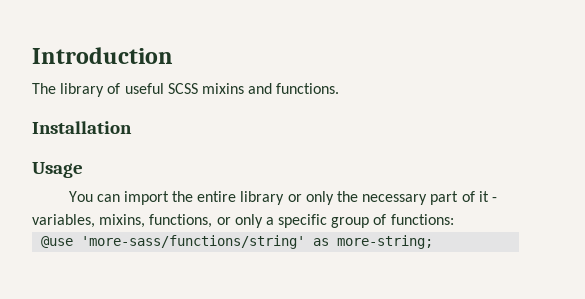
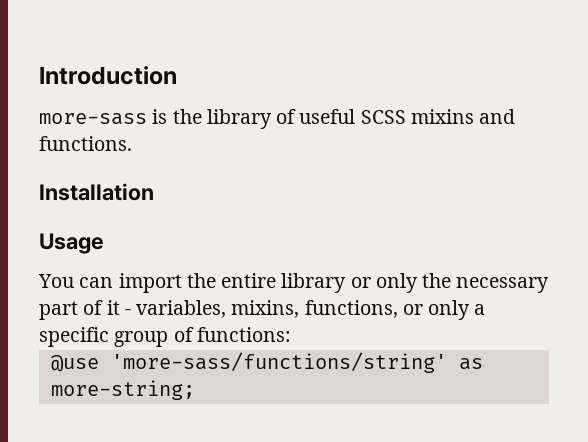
- The library of useful SCSS mixins and functions.
+ more-sass is the library of useful SCSS mixins and functions.

